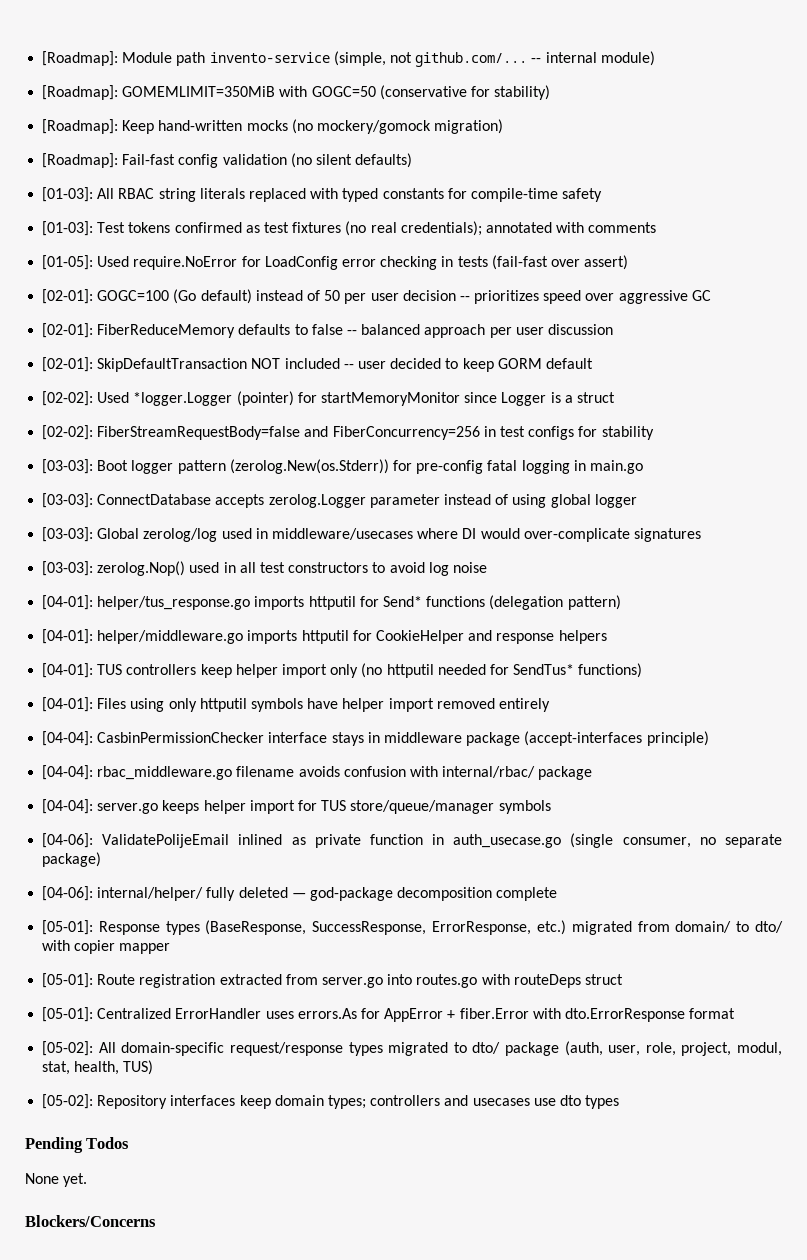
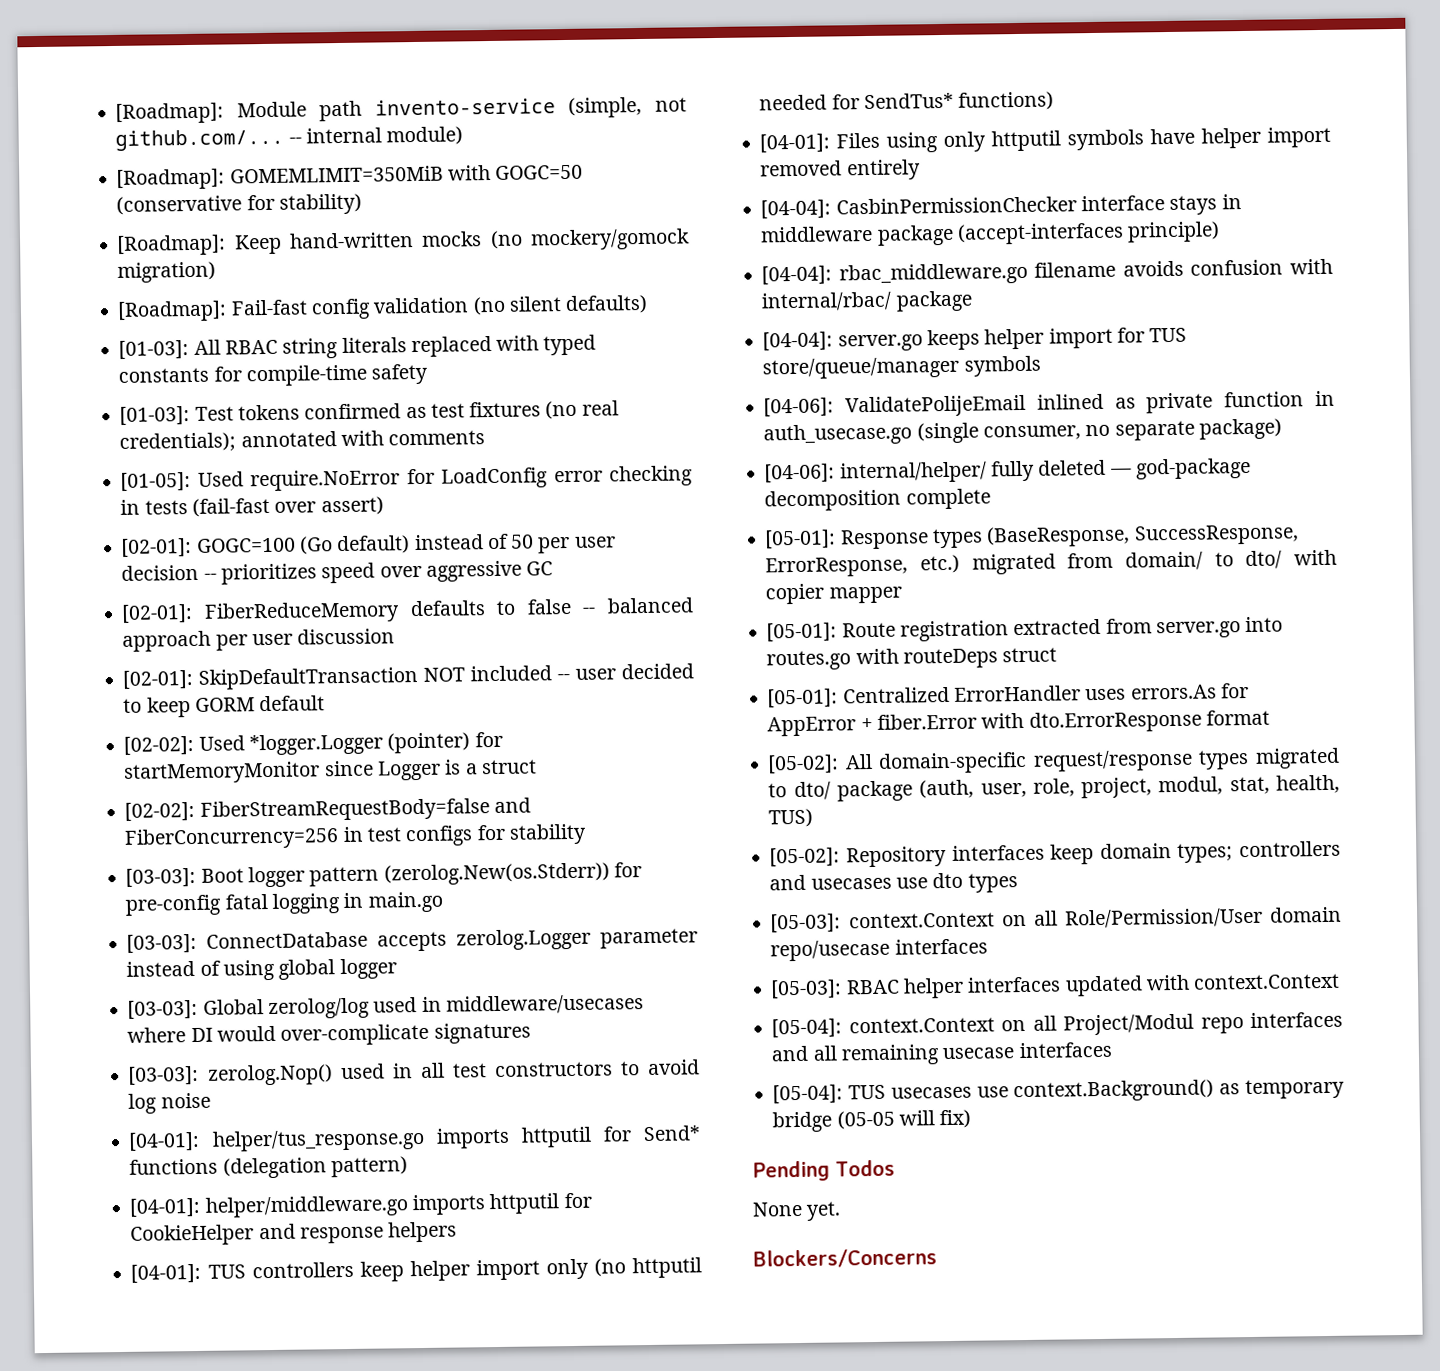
+ [05-03]: context.Context on all Role/Permission/User domain repo/usecase interfaces
+ [05-03]: RBAC helper interfaces updated with context.Context
+ [05-04]: context.Context on all Project/Modul repo interfaces and all remaining usecase interfaces
+ [05-04]: TUS usecases use context.Background() as temporary bridge (05-05 will fix)

